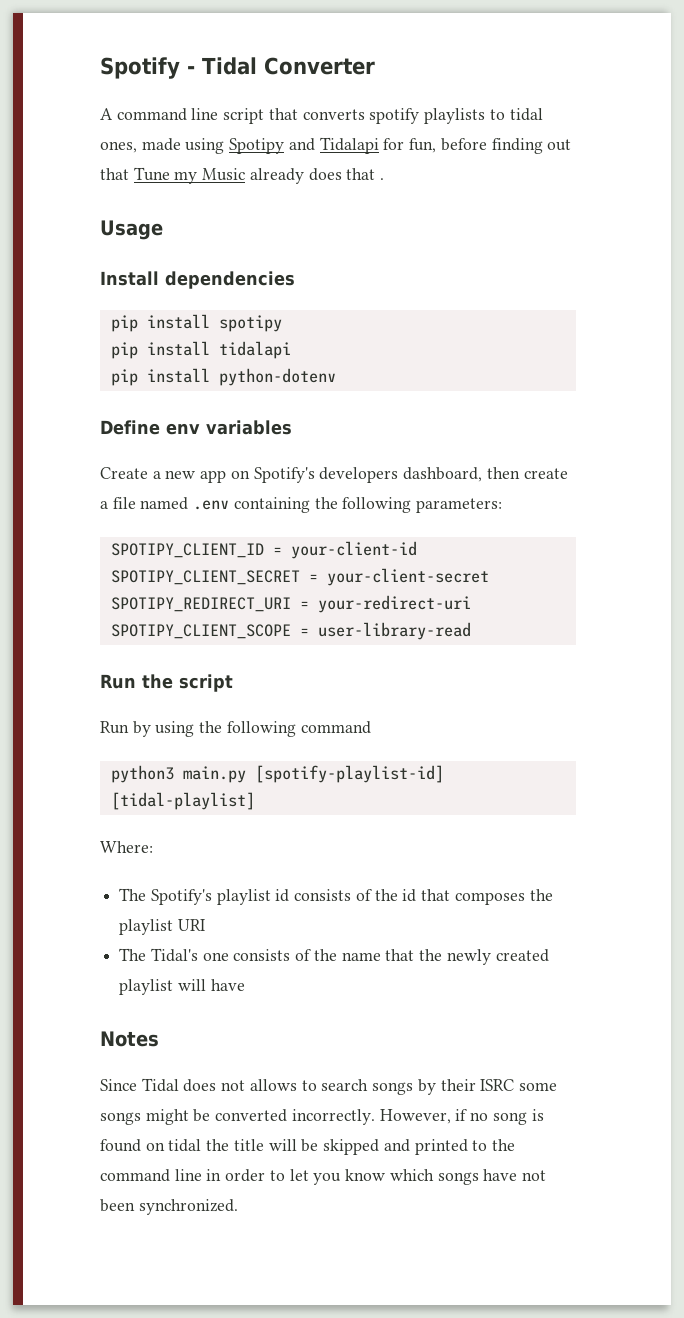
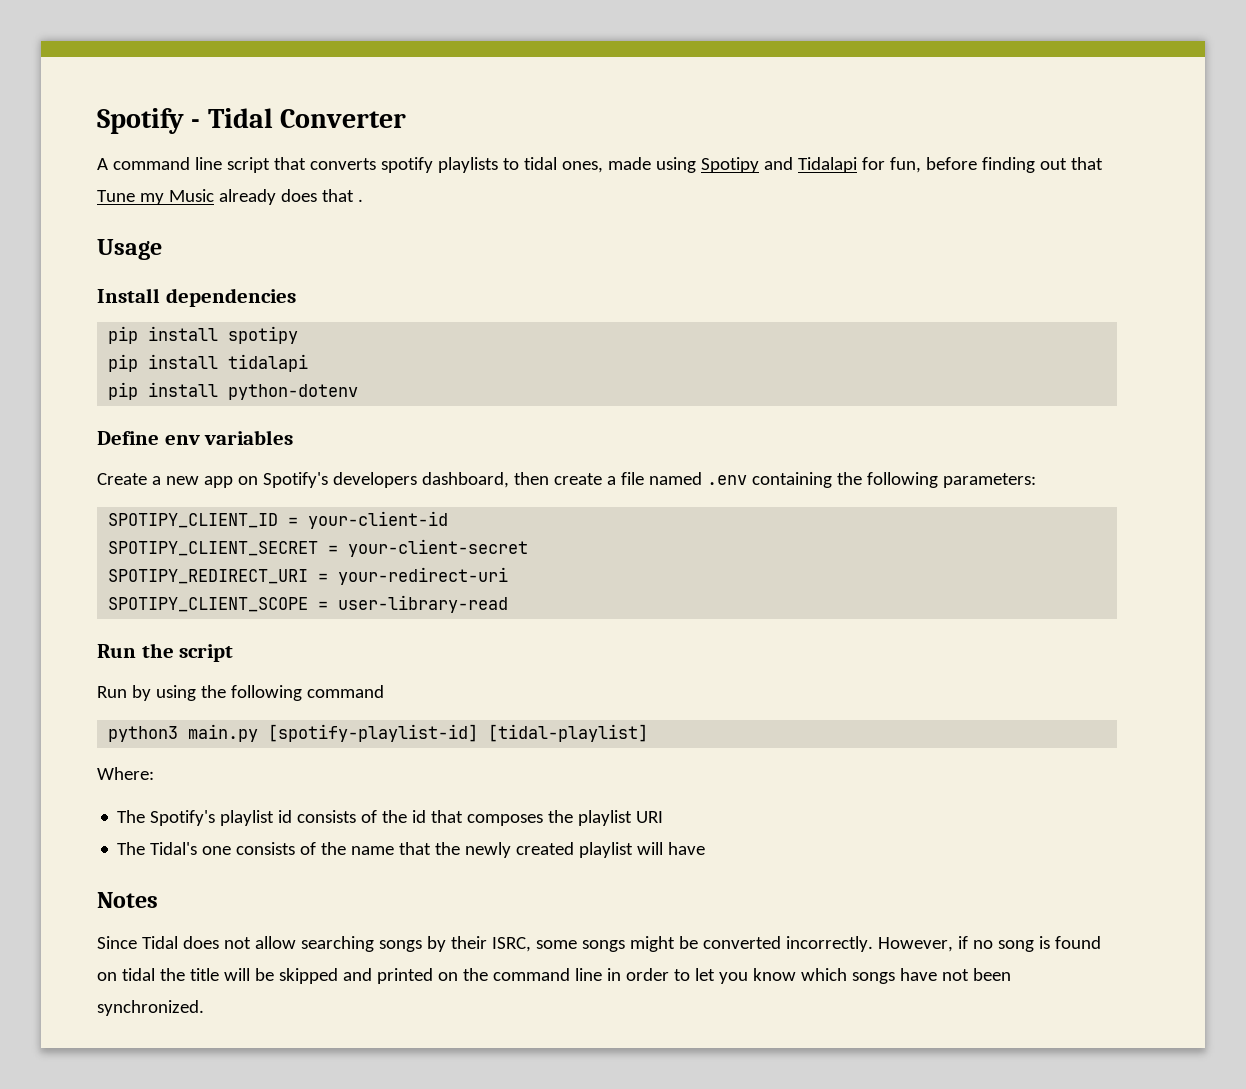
- Since Tidal does not allows to search songs by their ISRC some songs might be converted incorrectly.
+ Since Tidal does not allow searching songs by their ISRC, some songs might be converted incorrectly.
- However, if no song is found on tidal the title will be skipped and printed to the command line in order to let you know which songs have not been synchronized.
+ However, if no song is found on tidal the title will be skipped and printed on the command line in order to let you know which songs have not been synchronized.

